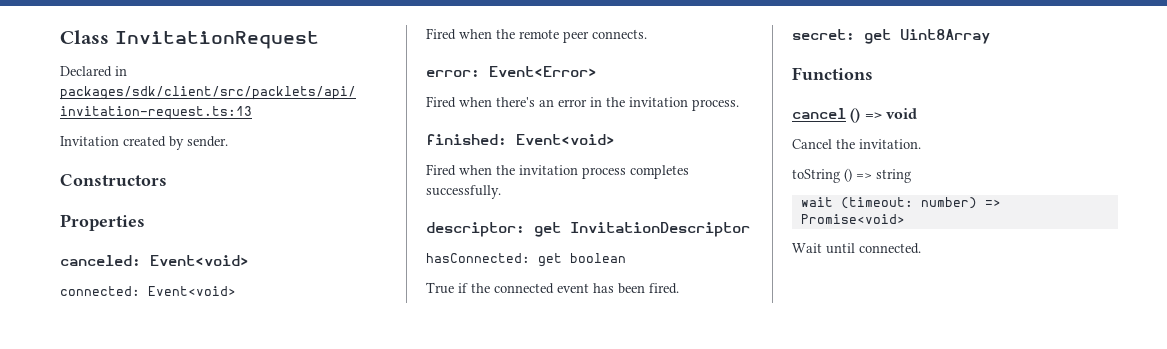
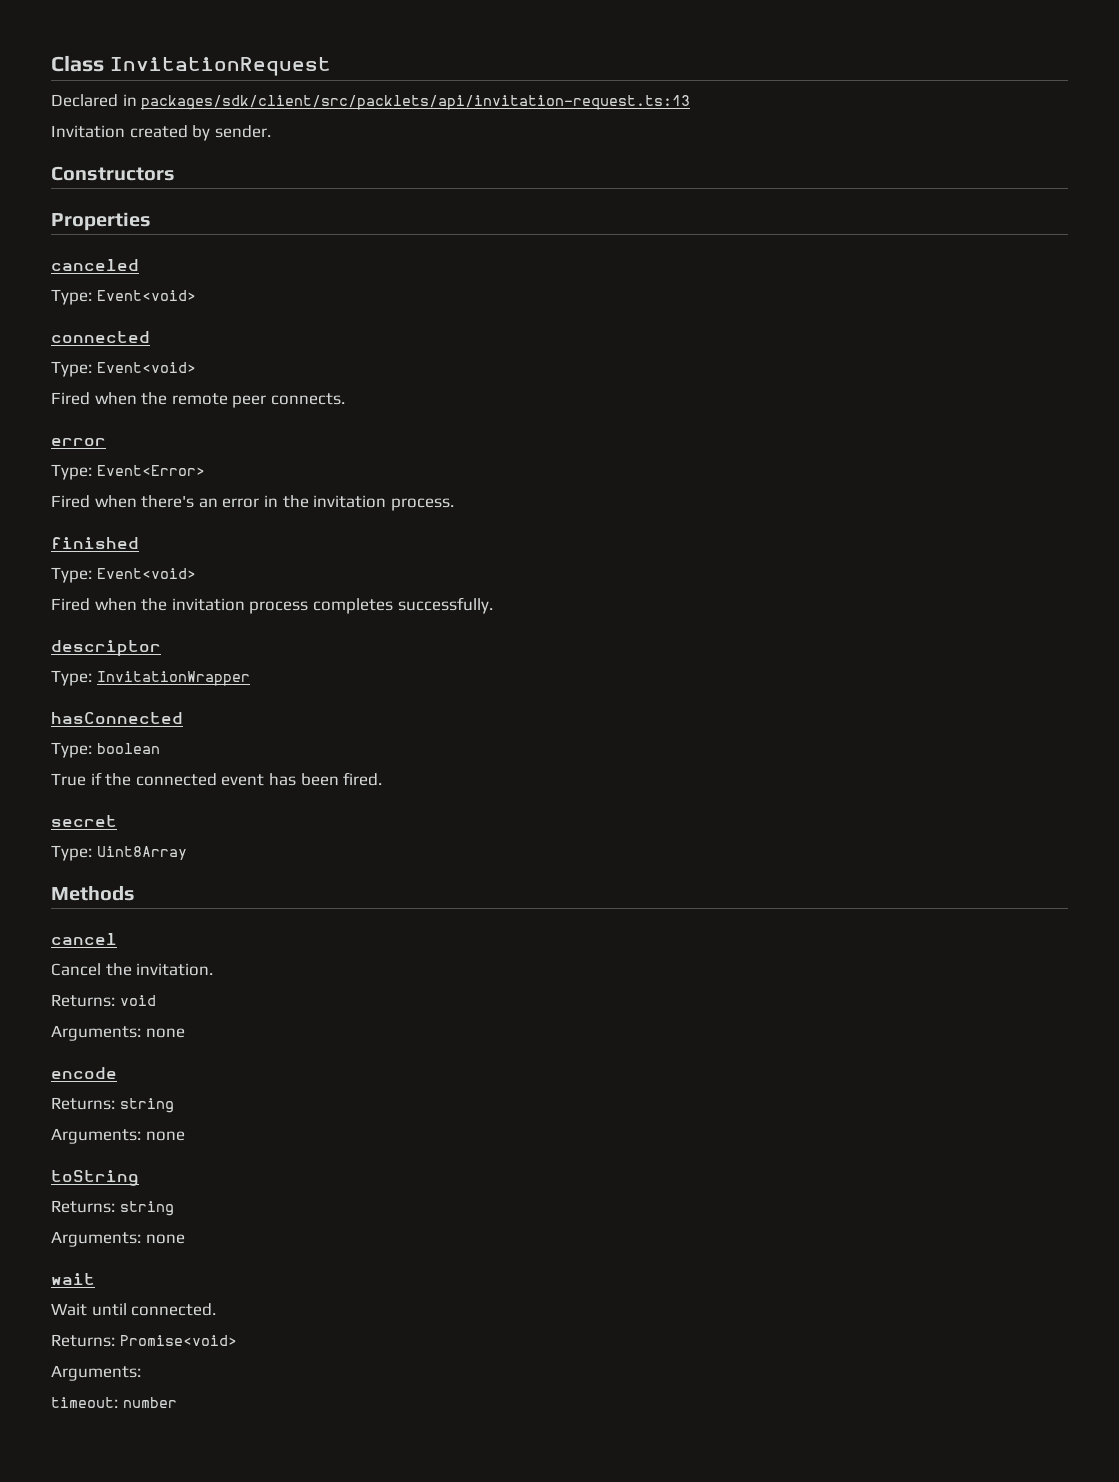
- canceled: Event<void>
- connected: Event<void>
+ canceled
+ Type: Event<void>
+ connected
+ Type: Event<void>
  Fired when the remote peer connects.
- error: Event<Error>
+ error
+ Type: Event<Error>
- finished: Event<void>
+ finished
+ Type: Event<void>
- descriptor: get InvitationDescriptor
- hasConnected: get boolean
+ descriptor
+ Type: InvitationWrapper
+ hasConnected
+ Type: boolean
- secret: get Uint8Array
+ secret
+ Type: Uint8Array
- Functions
+ Methods
- cancel () => void
+ cancel
- toString () => string
- wait (timeout: number) => Promise<void>
+ Returns: void
+ Arguments: none
+ encode
+ Returns: string
+ Arguments: none
+ toString
+ Returns: string
+ Arguments: none
+ wait
  Wait until connected.
+ Returns: Promise<void>
+ Arguments:
+ timeout: number

